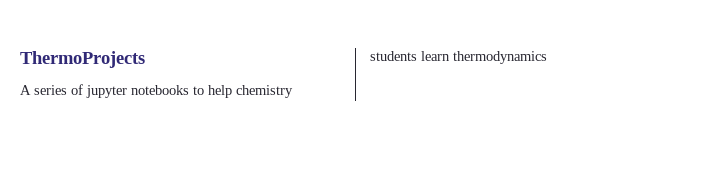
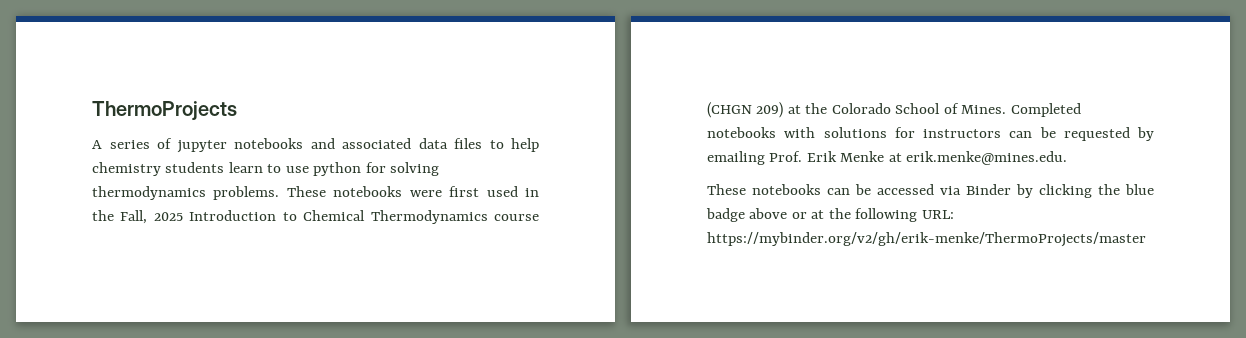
- A series of jupyter notebooks to help chemistry students learn thermodynamics
+ A series of jupyter notebooks and associated data files to help chemistry students learn to use python for solving thermodynamics problems. These notebooks were first used in the Fall, 2025 Introduction to Chemical Thermodynamics course (CHGN 209) at the Colorado School of Mines. Completed notebooks with solutions for instructors can be requested by emailing Prof. Erik Menke at erik.menke@mines.edu.
+ These notebooks can be accessed via Binder by clicking the blue badge above or at the following URL: https://mybinder.org/v2/gh/erik-menke/ThermoProjects/master

